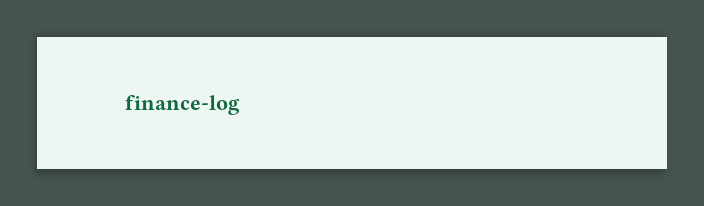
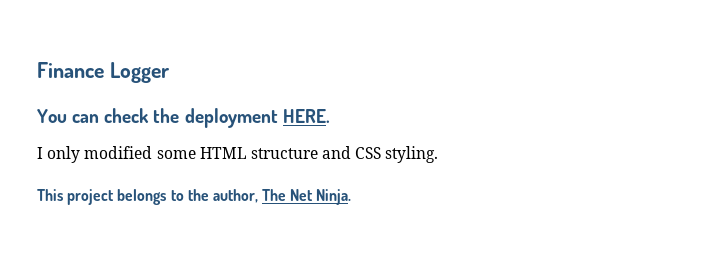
- finance-log
+ Finance Logger
+ You can check the deployment HERE.
+ I only modified some HTML structure and CSS styling.
+ This project belongs to the author, The Net Ninja.

